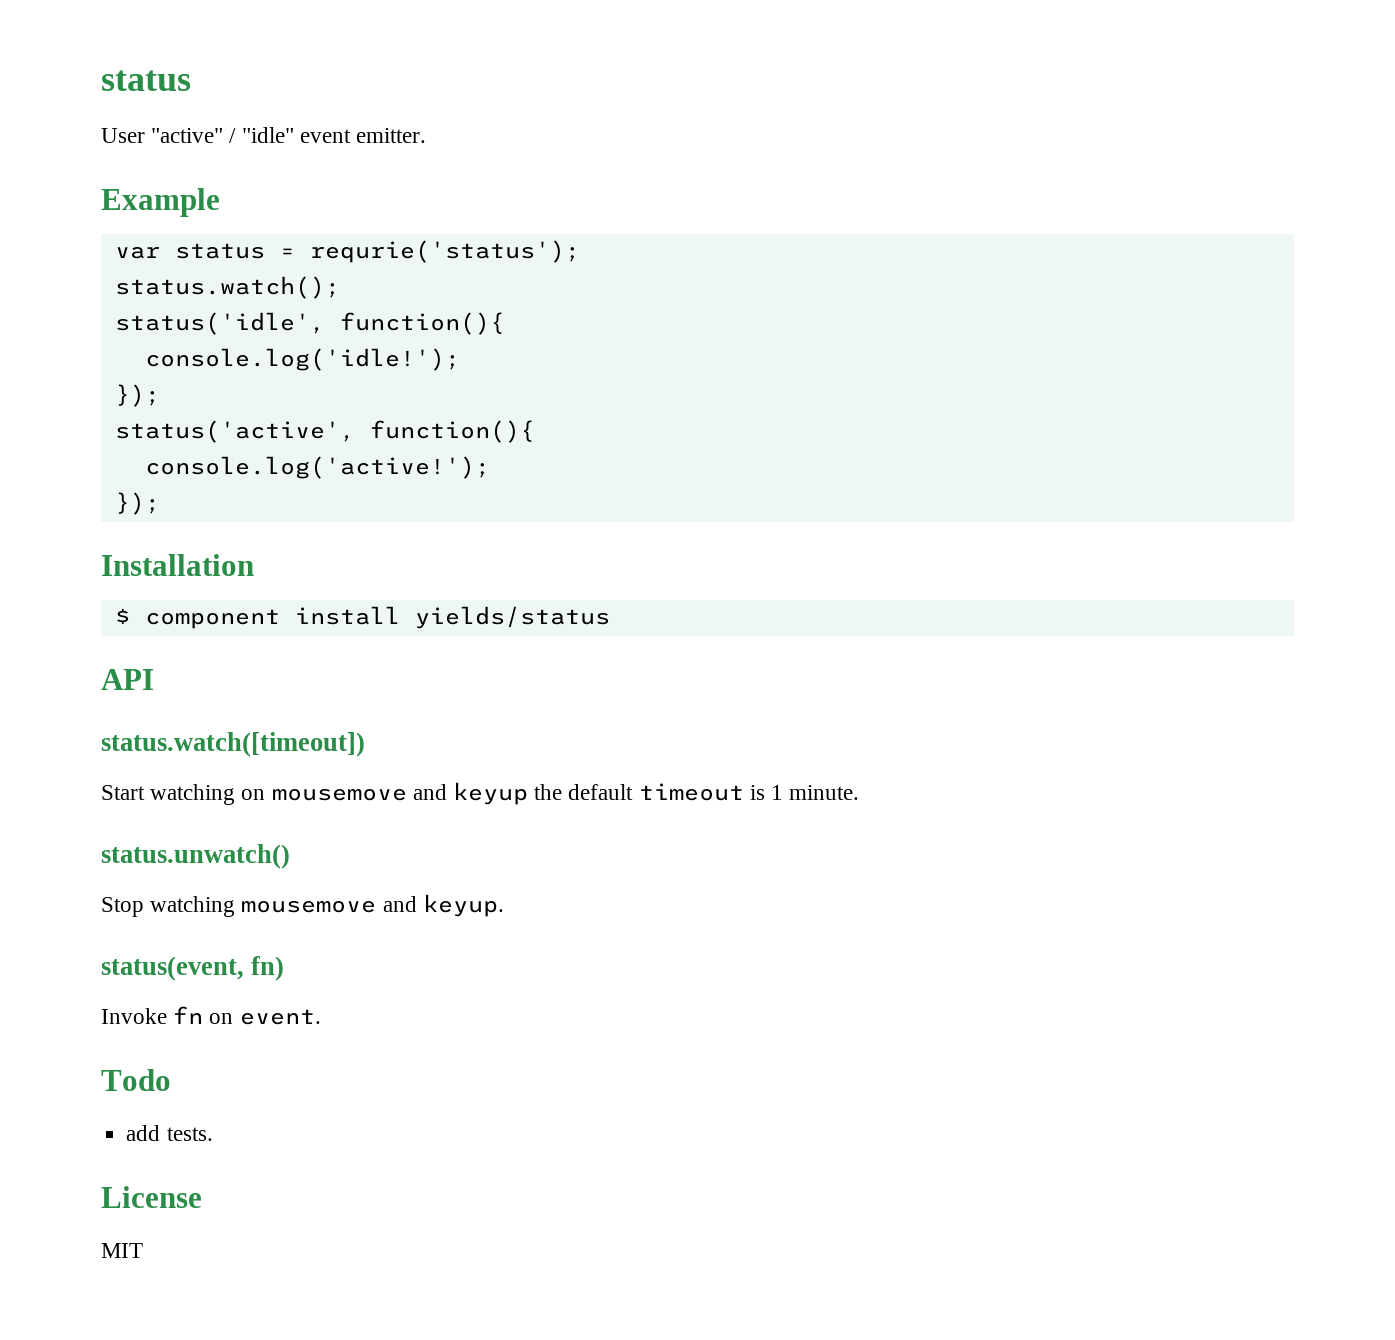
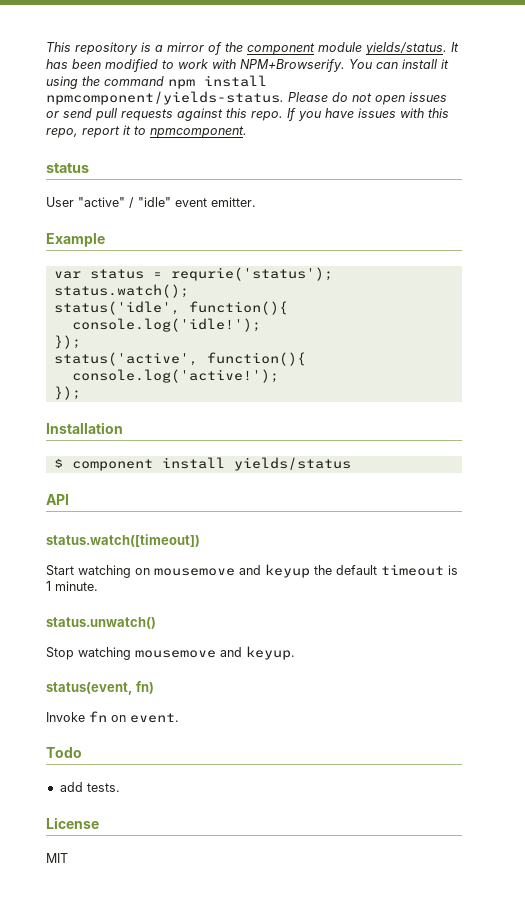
+ This repository is a mirror of the component module yields/status. It has been modified to work with NPM+Browserify. You can install it using the command npm install npmcomponent/yields-status. Please do not open issues or send pull requests against this repo. If you have issues with this repo, report it to npmcomponent.

